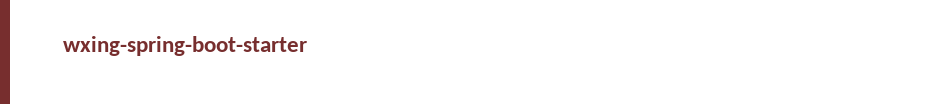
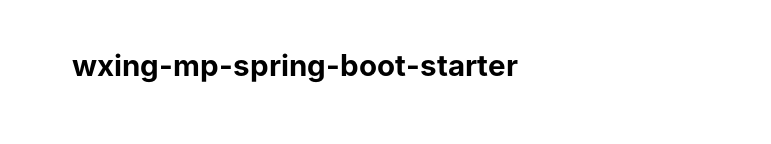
- wxing-spring-boot-starter
+ wxing-mp-spring-boot-starter

